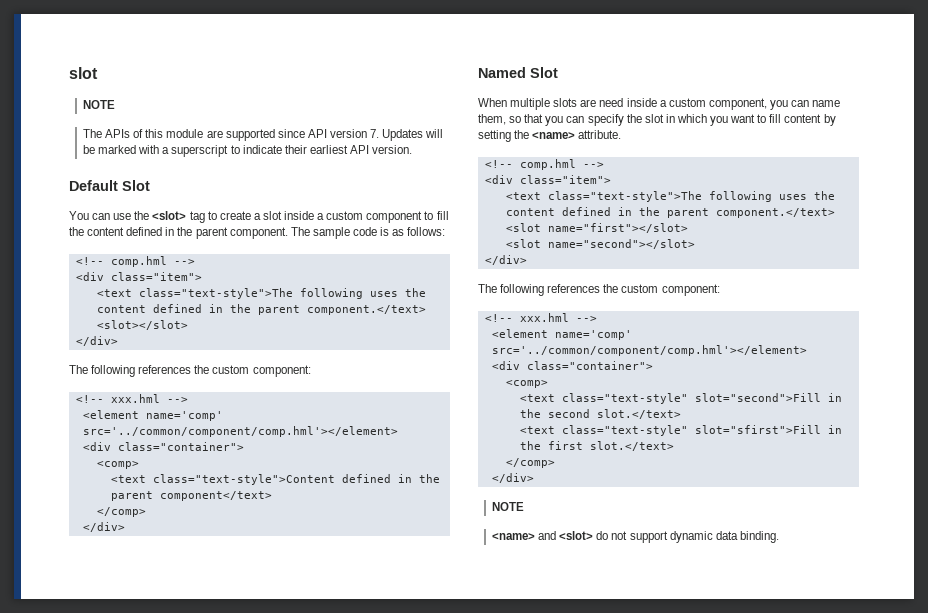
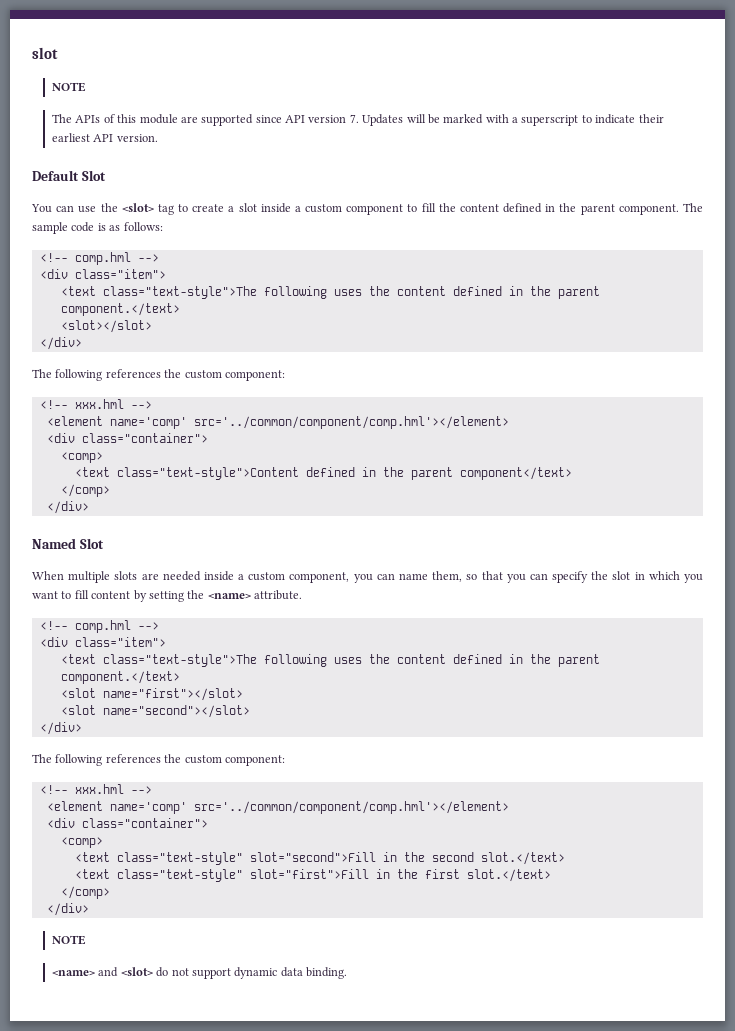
- When multiple slots are need inside a custom component, you can name them, so that you can specify the slot in which you want to fill content by setting the <name> attribute.
+ When multiple slots are needed inside a custom component, you can name them, so that you can specify the slot in which you want to fill content by setting the <name> attribute.
- <text class="text-style" slot="sfirst">Fill in the first slot.</text>
+ <text class="text-style" slot="first">Fill in the first slot.</text>

